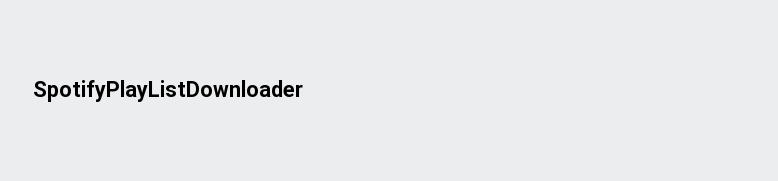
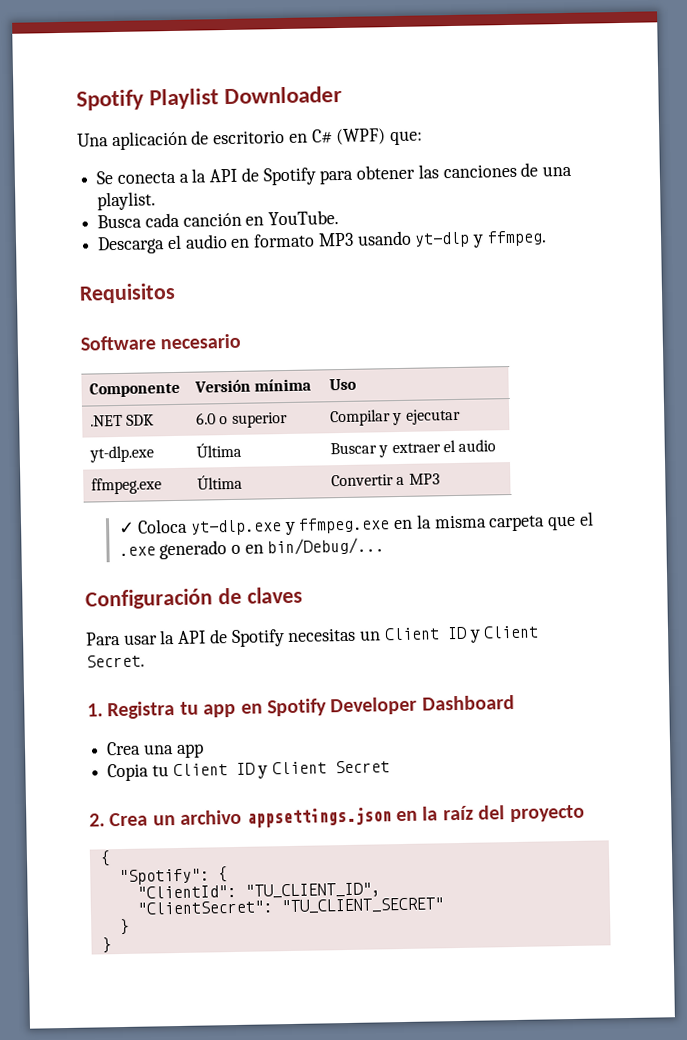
- SpotifyPlayListDownloader
+ Spotify Playlist Downloader
+ Una aplicación de escritorio en C# (WPF) que:
+ Se conecta a la API de Spotify para obtener las canciones de una playlist.
+ Busca cada canción en YouTube.
+ Descarga el audio en formato MP3 usando yt-dlp y ffmpeg.
+ Requisitos
+ Software necesario
+ Componente | Versión mínima | Uso
+ .NET SDK | 6.0 o superior | Compilar y ejecutar
+ yt-dlp.exe | Última | Buscar y extraer el audio
+ ffmpeg.exe | Última | Convertir a MP3
+ ✓ Coloca yt-dlp.exe y ffmpeg.exe en la misma carpeta que el .exe generado o en bin/Debug/...
+ Configuración de claves
+ Para usar la API de Spotify necesitas un Client ID y Client Secret.
+ 1. Registra tu app en Spotify Developer Dashboard
+ Crea una app
+ Copia tu Client ID y Client Secret
+ 2. Crea un archivo appsettings.json en la raíz del proyecto
+ {
+ "Spotify": {
+ "ClientId": "TU_CLIENT_ID",
+ "ClientSecret": "TU_CLIENT_SECRET"
+ }
+ }

